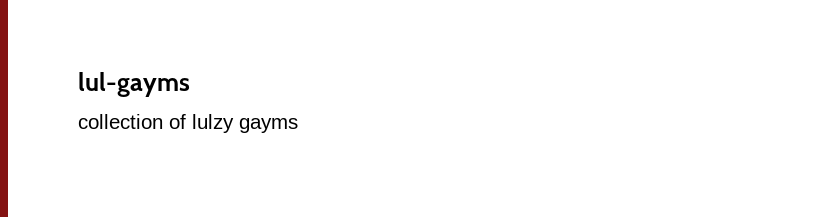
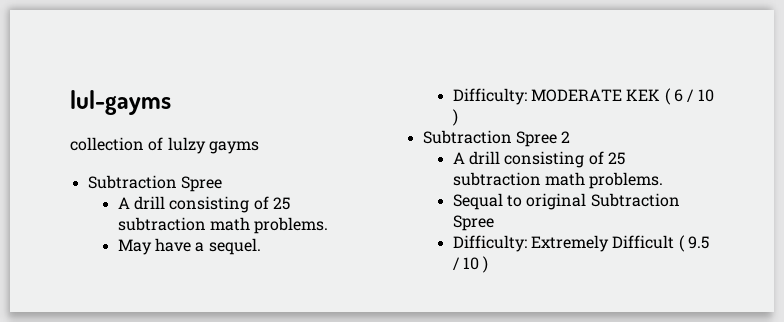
  collection of lulzy gayms
+ Subtraction Spree
+ A drill consisting of 25 subtraction math problems.
+ May have a sequel.
+ Difficulty: MODERATE KEK ( 6 / 10 )
+ Subtraction Spree 2
+ A drill consisting of 25 subtraction math problems.
+ Sequal to original Subtraction Spree
+ Difficulty: Extremely Difficult ( 9.5 / 10 )

